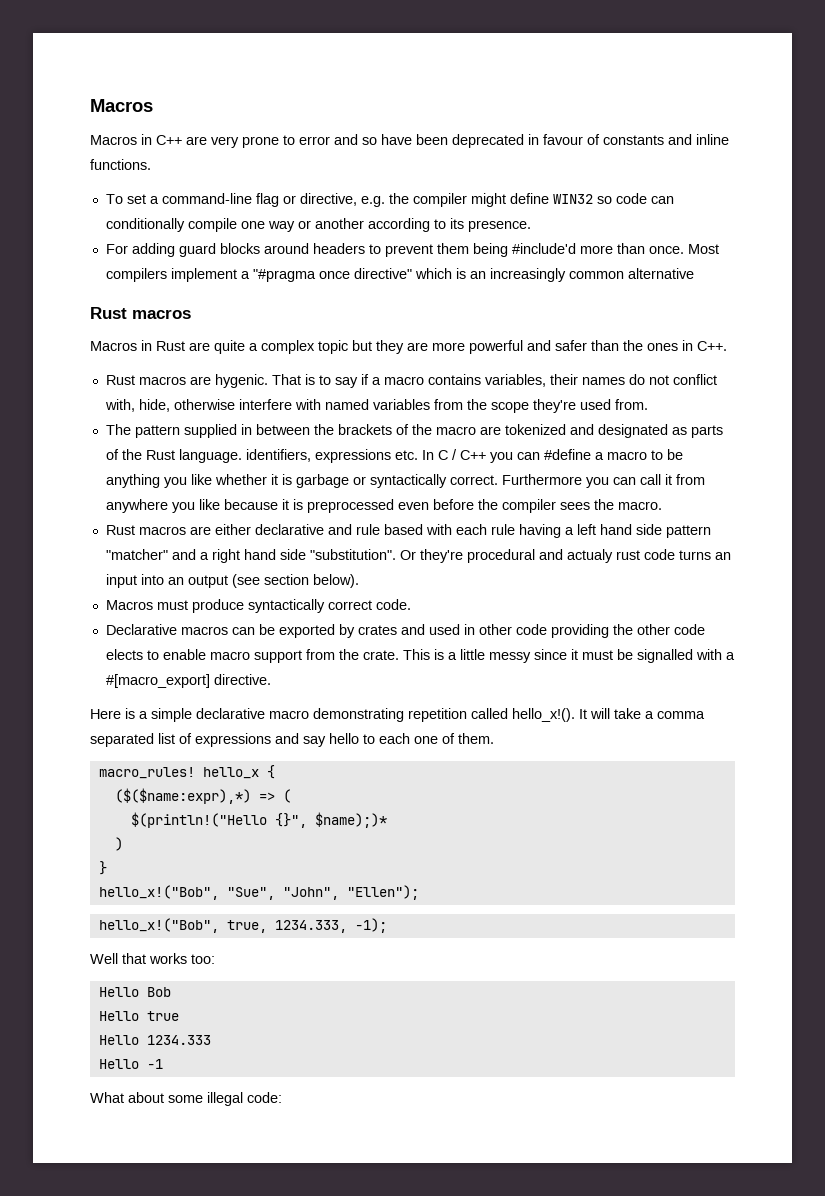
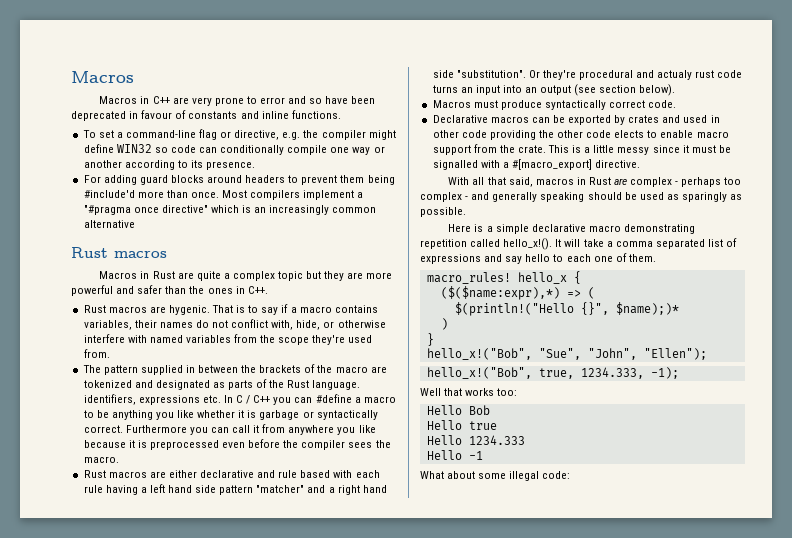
- That is to say if a macro contains variables, their names do not conflict with, hide, otherwise interfere with named variables from the scope they're used from.
+ That is to say if a macro contains variables, their names do not conflict with, hide, or otherwise interfere with named variables from the scope they're used from.
+ With all that said, macros in Rust are complex - perhaps too complex - and generally speaking should be used as sparingly as possible.

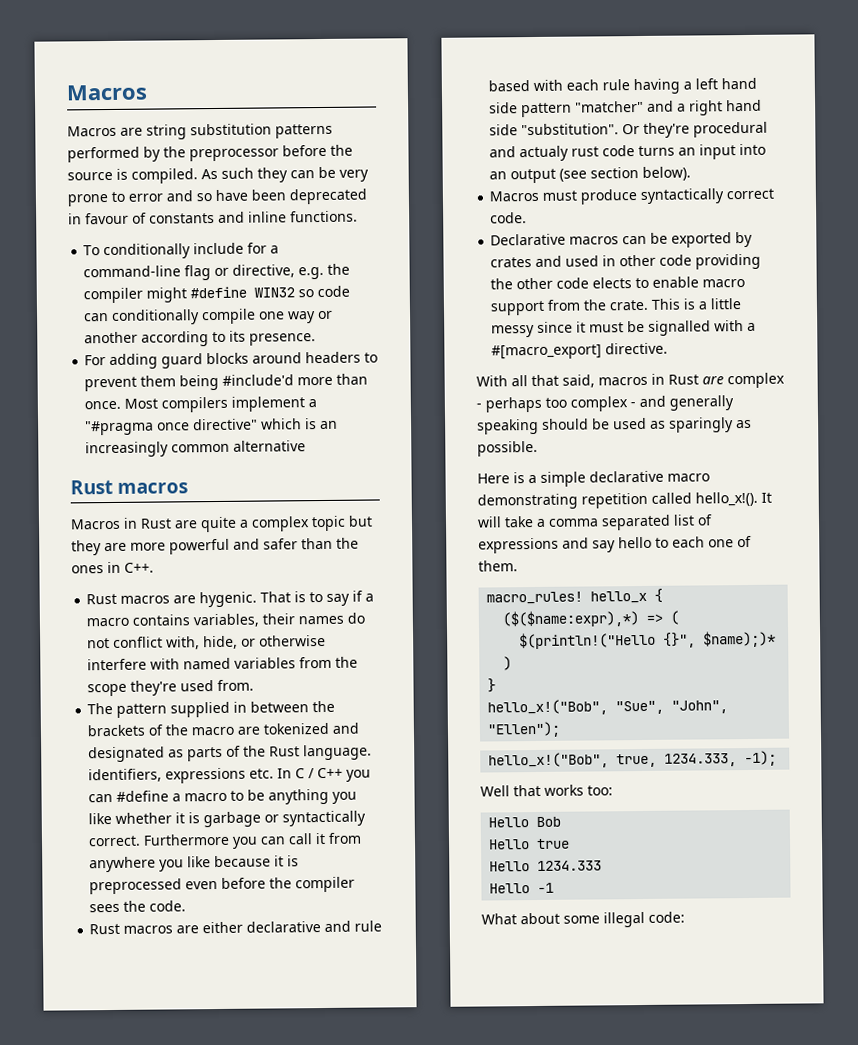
- Macros in C++ are very prone to error and so have been deprecated in favour of constants and inline functions.
+ Macros are string substitution patterns performed by the preprocessor before the source is compiled. As such they can be very prone to error and so have been deprecated in favour of constants and inline functions.
- To set a command-line flag or directive, e.g. the compiler might define WIN32 so code can conditionally compile one way or another according to its presence.
+ To conditionally include for a command-line flag or directive, e.g. the compiler might #define WIN32 so code can conditionally compile one way or another according to its presence.
- Furthermore you can call it from anywhere you like because it is preprocessed even before the compiler sees the macro.
+ Furthermore you can call it from anywhere you like because it is preprocessed even before the compiler sees the code.

